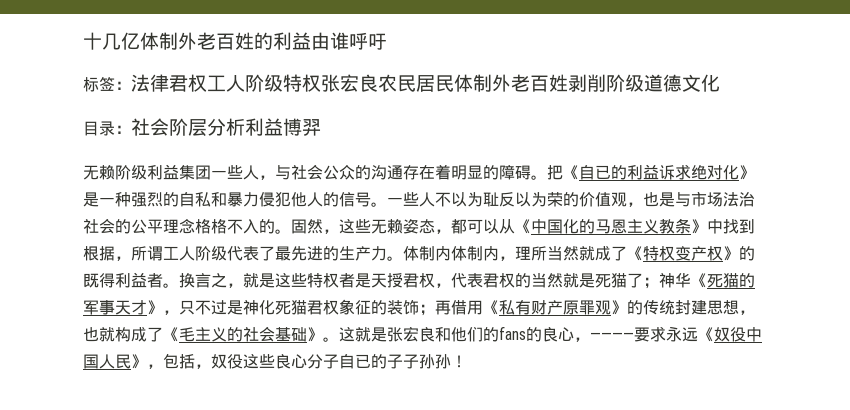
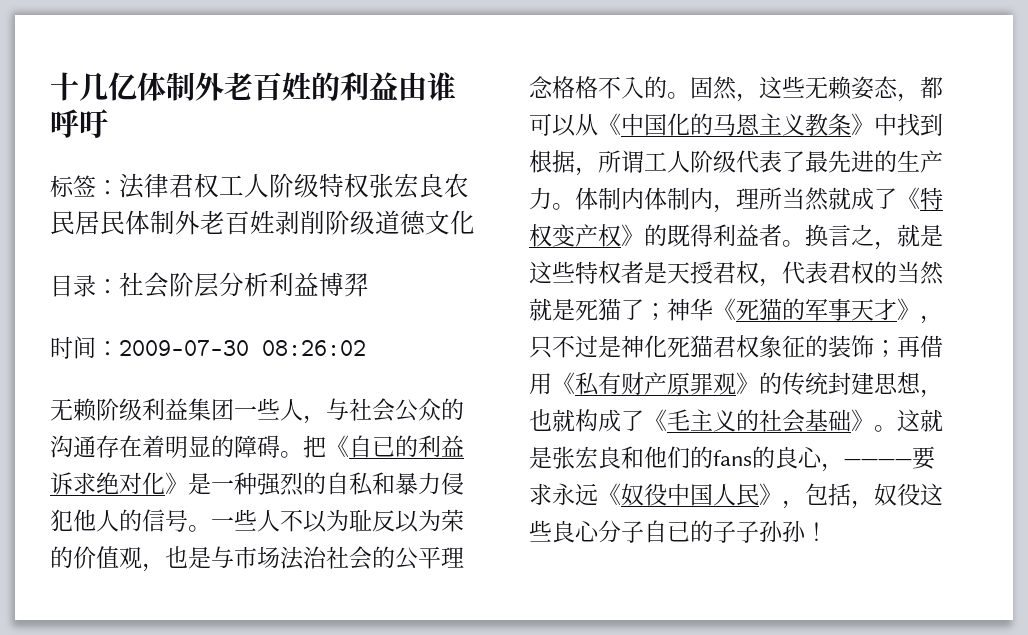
+ 时间：2009-07-30 08:26:02

